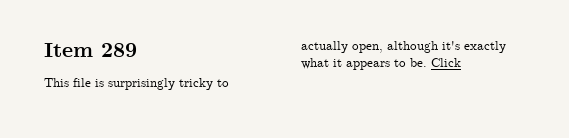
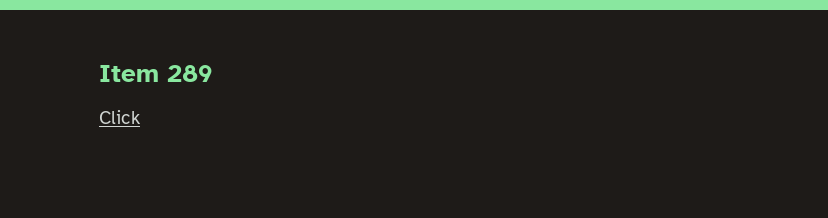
- This file is surprisingly tricky to actually open, although it's exactly what it appears to be.

